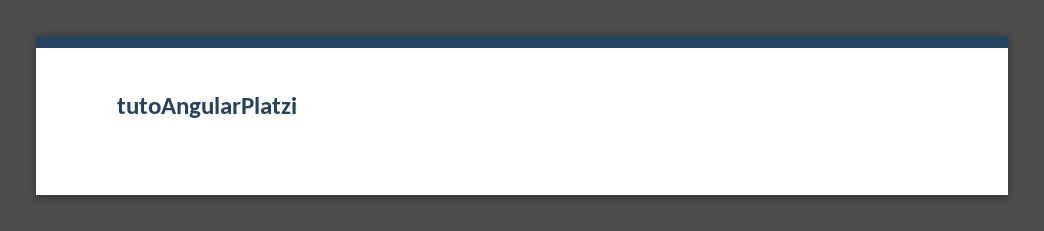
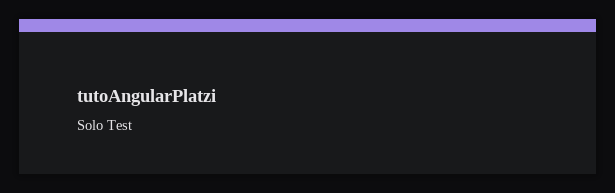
+ Solo Test

